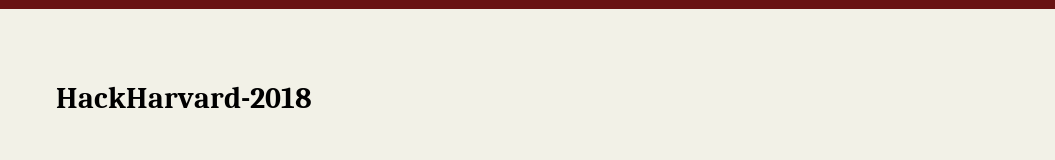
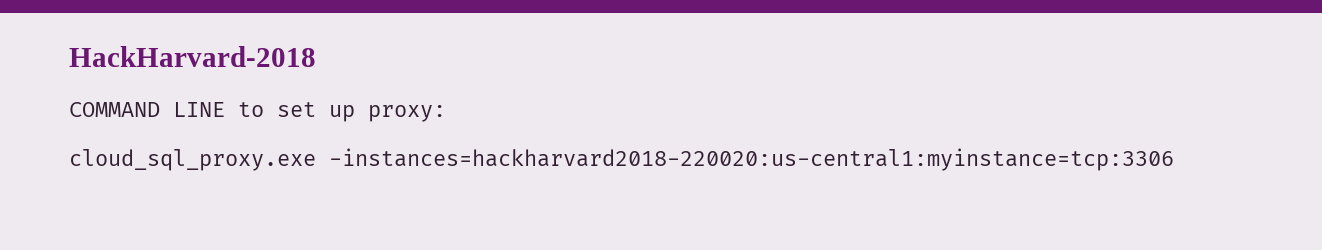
+ COMMAND LINE to set up proxy:
+ cloud_sql_proxy.exe -instances=hackharvard2018-220020:us-central1:myinstance=tcp:3306

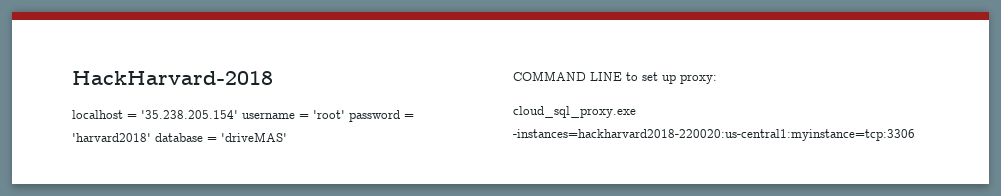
+ localhost = '35.238.205.154' username = 'root' password = 'harvard2018' database = 'driveMAS'

